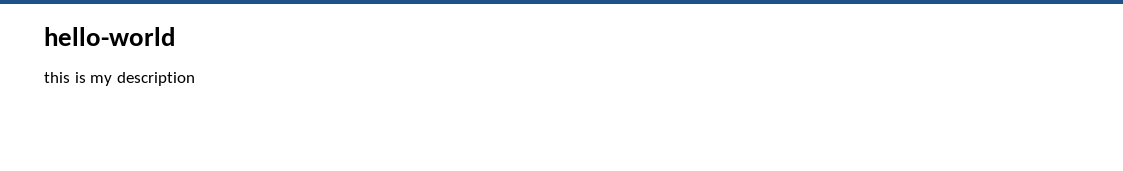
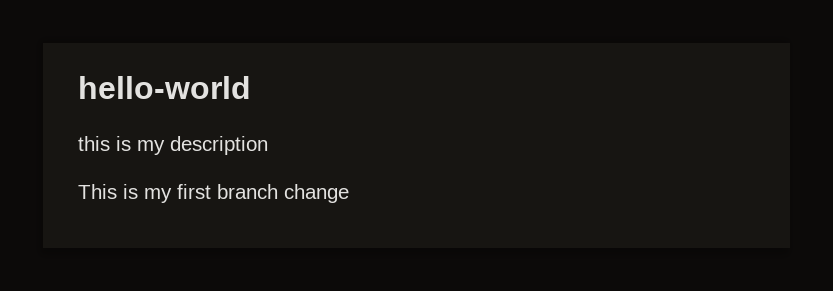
+ This is my first branch change

